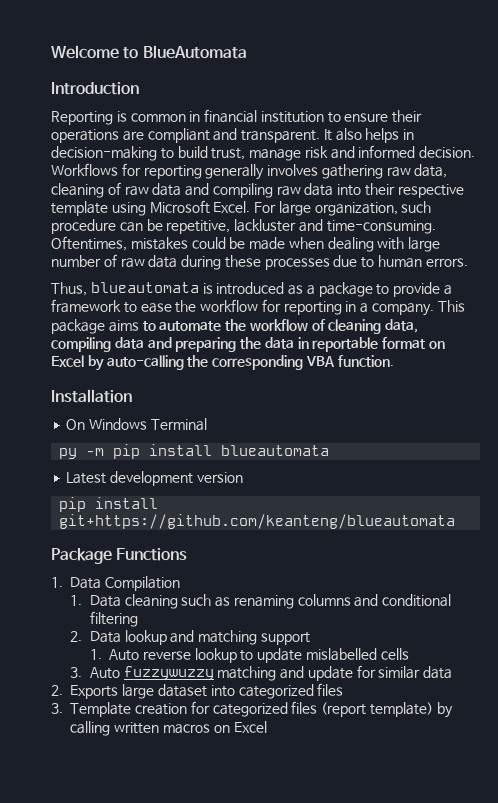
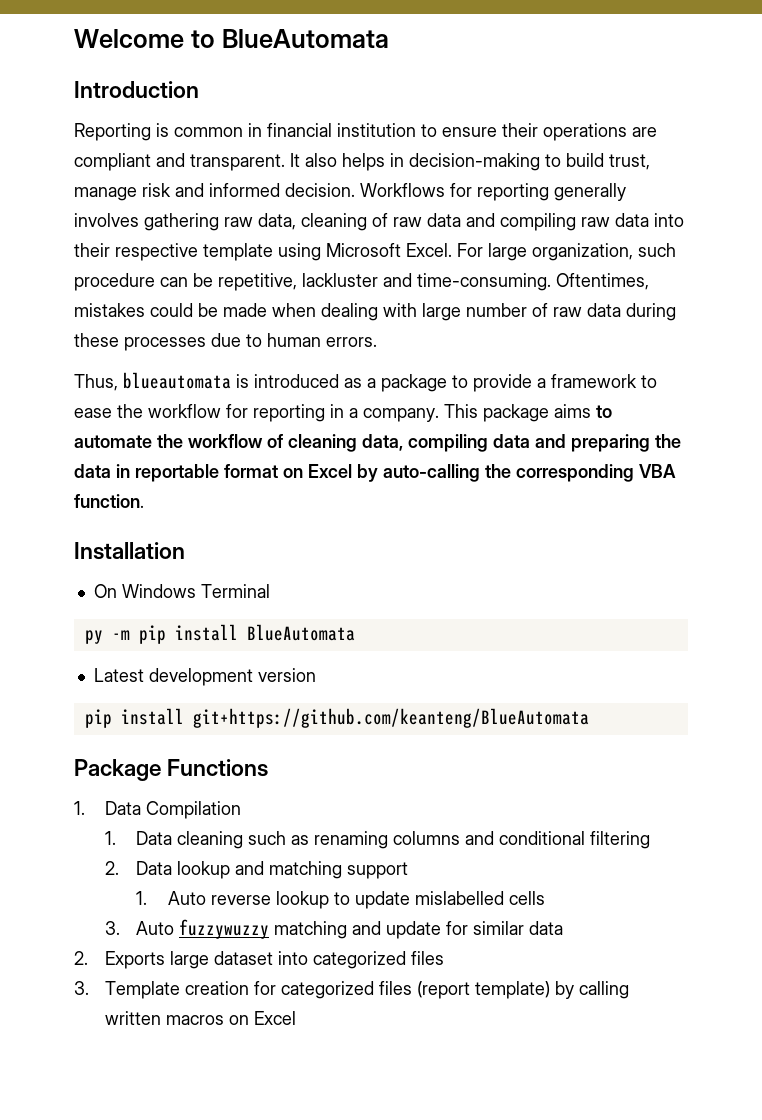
- py -m pip install blueautomata
+ py -m pip install BlueAutomata
- pip install git+https://github.com/keanteng/blueautomata
+ pip install git+https://github.com/keanteng/BlueAutomata

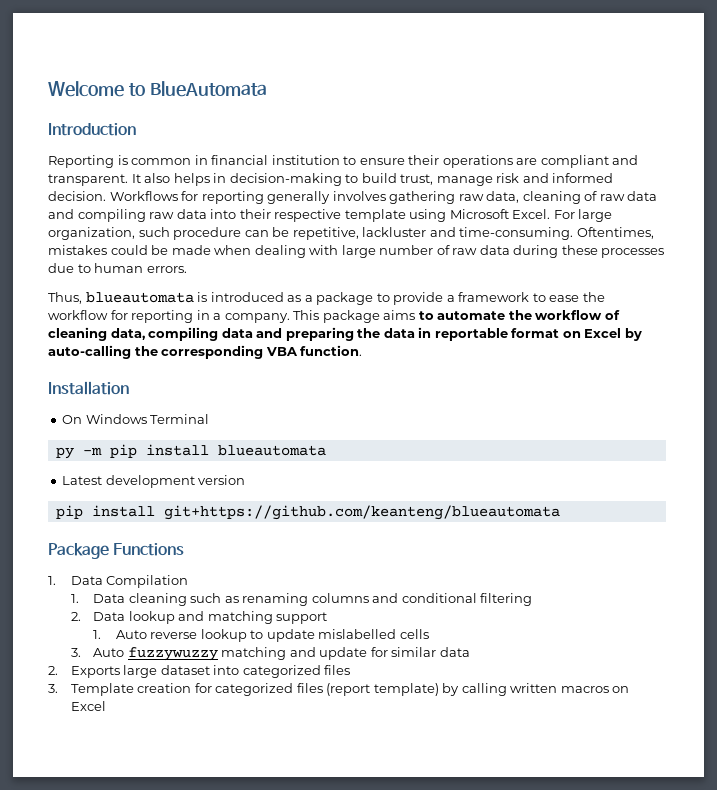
- py -m pip install BlueAutomata
+ py -m pip install blueautomata
- pip install git+https://github.com/keanteng/BlueAutomata
+ pip install git+https://github.com/keanteng/blueautomata

